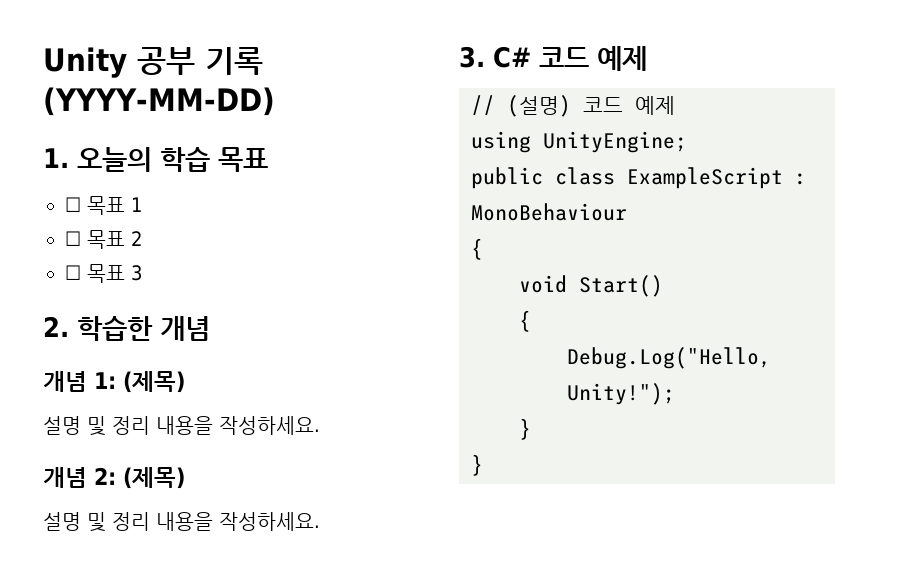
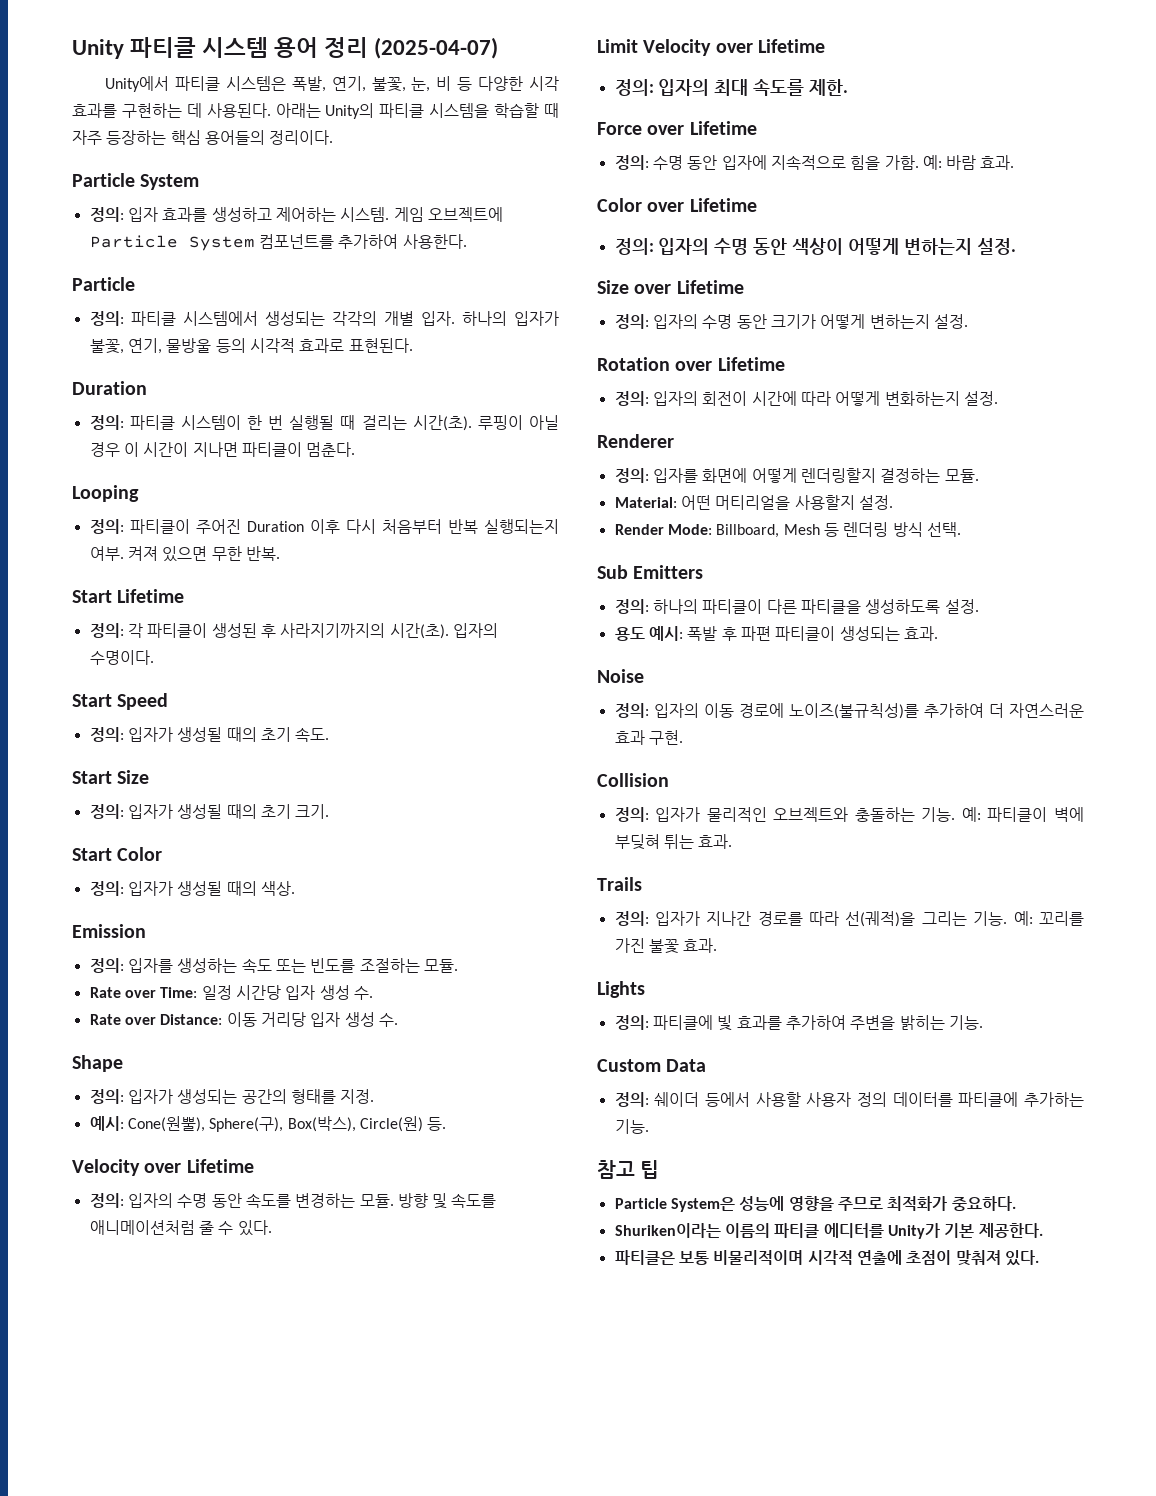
- Unity 공부 기록 (YYYY-MM-DD)
- 1. 오늘의 학습 목표
- ☐ 목표 1
- ☐ 목표 2
- ☐ 목표 3
- 2. 학습한 개념
- 개념 1: (제목)
- 설명 및 정리 내용을 작성하세요.
- 개념 2: (제목)
- 설명 및 정리 내용을 작성하세요.
- 3. C# 코드 예제
- // (설명) 코드 예제
- using UnityEngine;
- public class ExampleScript : MonoBehaviour
- {
- void Start()
- {
- Debug.Log("Hello, Unity!");
- }
- }
+ Unity 파티클 시스템 용어 정리 (2025-04-07)
+ Unity에서 파티클 시스템은 폭발, 연기, 불꽃, 눈, 비 등 다양한 시각 효과를 구현하는 데 사용된다. 아래는 Unity의 파티클 시스템을 학습할 때 자주 등장하는 핵심 용어들의 정리이다.
+ Particle System
+ 정의: 입자 효과를 생성하고 제어하는 시스템. 게임 오브젝트에 Particle System 컴포넌트를 추가하여 사용한다.
+ Particle
+ 정의: 파티클 시스템에서 생성되는 각각의 개별 입자. 하나의 입자가 불꽃, 연기, 물방울 등의 시각적 효과로 표현된다.
+ Duration
+ 정의: 파티클 시스템이 한 번 실행될 때 걸리는 시간(초). 루핑이 아닐 경우 이 시간이 지나면 파티클이 멈춘다.
+ Looping
+ 정의: 파티클이 주어진 Duration 이후 다시 처음부터 반복 실행되는지 여부. 켜져 있으면 무한 반복.
+ Start Lifetime
+ 정의: 각 파티클이 생성된 후 사라지기까지의 시간(초). 입자의 수명이다.
+ Start Speed
+ 정의: 입자가 생성될 때의 초기 속도.
+ Start Size
+ 정의: 입자가 생성될 때의 초기 크기.
+ Start Color
+ 정의: 입자가 생성될 때의 색상.
+ Emission
+ 정의: 입자를 생성하는 속도 또는 빈도를 조절하는 모듈.
+ Rate over Time: 일정 시간당 입자 생성 수.
+ Rate over Distance: 이동 거리당 입자 생성 수.
+ Shape
+ 정의: 입자가 생성되는 공간의 형태를 지정.
+ 예시: Cone(원뿔), Sphere(구), Box(박스), Circle(원) 등.
+ Velocity over Lifetime
+ 정의: 입자의 수명 동안 속도를 변경하는 모듈. 방향 및 속도를 애니메이션처럼 줄 수 있다.
+ Limit Velocity over Lifetime
+ 정의: 입자의 최대 속도를 제한.
+ Force over Lifetime
+ 정의: 수명 동안 입자에 지속적으로 힘을 가함. 예: 바람 효과.
+ Color over Lifetime
+ 정의: 입자의 수명 동안 색상이 어떻게 변하는지 설정.
+ Size over Lifetime
+ 정의: 입자의 수명 동안 크기가 어떻게 변하는지 설정.
+ Rotation over Lifetime
+ 정의: 입자의 회전이 시간에 따라 어떻게 변화하는지 설정.
+ Renderer
+ 정의: 입자를 화면에 어떻게 렌더링할지 결정하는 모듈.
+ Material: 어떤 머티리얼을 사용할지 설정.
+ Render Mode: Billboard, Mesh 등 렌더링 방식 선택.
+ Sub Emitters
+ 정의: 하나의 파티클이 다른 파티클을 생성하도록 설정.
+ 용도 예시: 폭발 후 파편 파티클이 생성되는 효과.
+ Noise
+ 정의: 입자의 이동 경로에 노이즈(불규칙성)를 추가하여 더 자연스러운 효과 구현.
+ Collision
+ 정의: 입자가 물리적인 오브젝트와 충돌하는 기능. 예: 파티클이 벽에 부딪혀 튀는 효과.
+ Trails
+ 정의: 입자가 지나간 경로를 따라 선(궤적)을 그리는 기능. 예: 꼬리를 가진 불꽃 효과.
+ Lights
+ 정의: 파티클에 빛 효과를 추가하여 주변을 밝히는 기능.
+ Custom Data
+ 정의: 쉐이더 등에서 사용할 사용자 정의 데이터를 파티클에 추가하는 기능.
+ 참고 팁
+ Particle System은 성능에 영향을 주므로 최적화가 중요하다.
+ Shuriken이라는 이름의 파티클 에디터를 Unity가 기본 제공한다.
+ 파티클은 보통 비물리적이며 시각적 연출에 초점이 맞춰져 있다.

